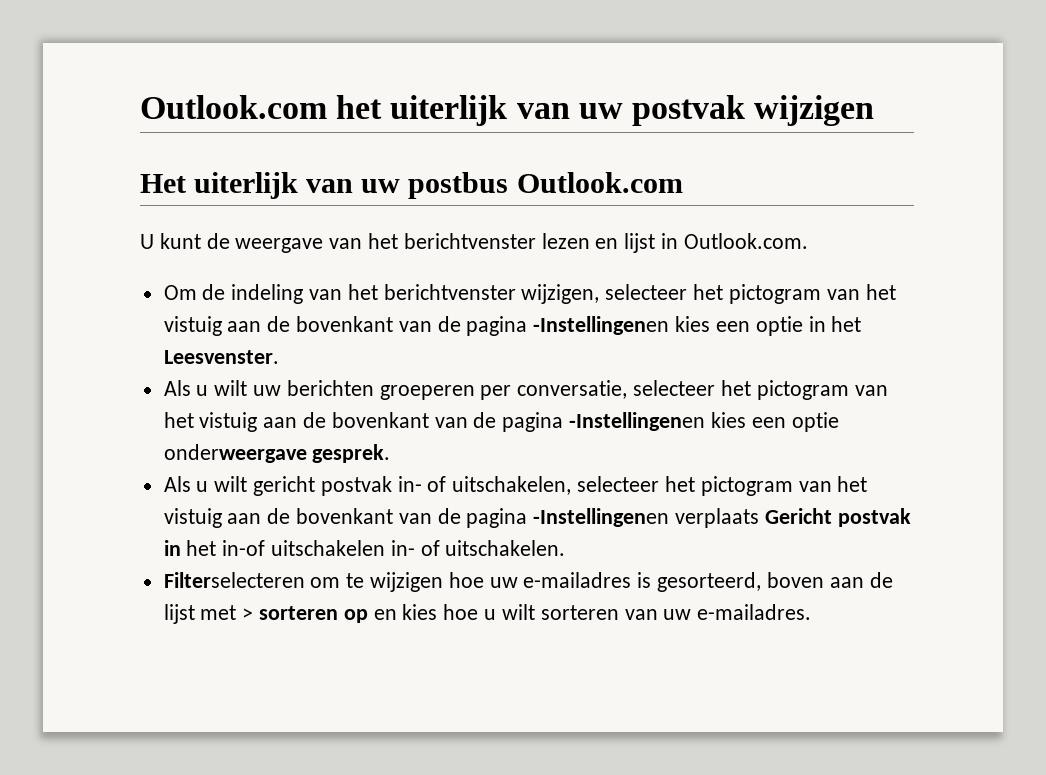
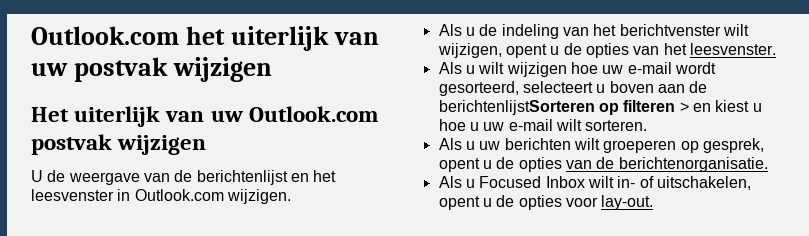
- Het uiterlijk van uw postbus Outlook.com
+ Het uiterlijk van uw Outlook.com postvak wijzigen
- U kunt de weergave van het berichtvenster lezen en lijst in Outlook.com.
- Om de indeling van het berichtvenster wijzigen, selecteer het pictogram van het vistuig aan de bovenkant van de pagina -Instellingenen kies een optie in het Leesvenster.
- Als u wilt uw berichten groeperen per conversatie, selecteer het pictogram van het vistuig aan de bovenkant van de pagina -Instellingenen kies een optie onderweergave gesprek.
- Als u wilt gericht postvak in- of uitschakelen, selecteer het pictogram van het vistuig aan de bovenkant van de pagina -Instellingenen verplaats Gericht postvak in het in-of uitschakelen in- of uitschakelen.
- Filterselecteren om te wijzigen hoe uw e-mailadres is gesorteerd, boven aan de lijst met > sorteren op en kies hoe u wilt sorteren van uw e-mailadres.
+ U de weergave van de berichtenlijst en het leesvenster in Outlook.com wijzigen.
+ Als u de indeling van het berichtvenster wilt wijzigen, opent u de opties van het leesvenster.
+ Als u wilt wijzigen hoe uw e-mail wordt gesorteerd, selecteert u boven aan de berichtenlijstSorteren op filteren > en kiest u hoe u uw e-mail wilt sorteren.
+ Als u uw berichten wilt groeperen op gesprek, opent u de opties van de berichtenorganisatie.
+ Als u Focused Inbox wilt in- of uitschakelen, opent u de opties voor lay-out.

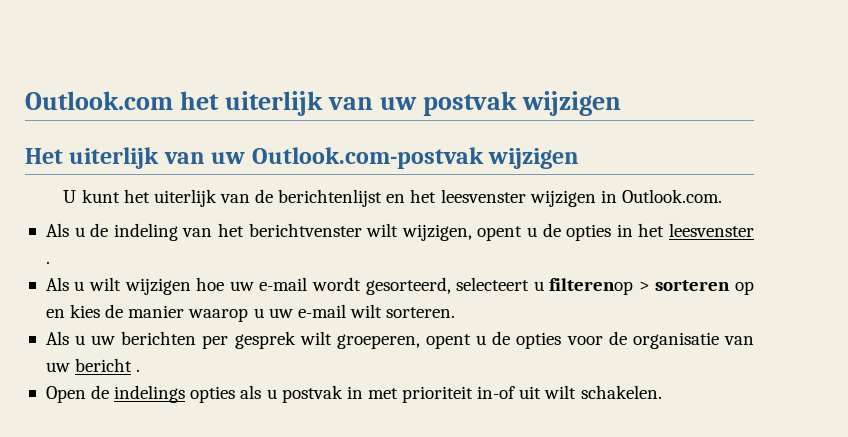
- Het uiterlijk van uw Outlook.com postvak wijzigen
+ Het uiterlijk van uw Outlook.com-postvak wijzigen
- U de weergave van de berichtenlijst en het leesvenster in Outlook.com wijzigen.
+ U kunt het uiterlijk van de berichtenlijst en het leesvenster wijzigen in Outlook.com.
- Als u de indeling van het berichtvenster wilt wijzigen, opent u de opties van het leesvenster.
+ Als u de indeling van het berichtvenster wilt wijzigen, opent u de opties in het leesvenster .
- Als u wilt wijzigen hoe uw e-mail wordt gesorteerd, selecteert u boven aan de berichtenlijstSorteren op filteren > en kiest u hoe u uw e-mail wilt sorteren.
+ Als u wilt wijzigen hoe uw e-mail wordt gesorteerd, selecteert u filterenop > sorteren op en kies de manier waarop u uw e-mail wilt sorteren.
- Als u uw berichten wilt groeperen op gesprek, opent u de opties van de berichtenorganisatie.
- Als u Focused Inbox wilt in- of uitschakelen, opent u de opties voor lay-out.
+ Als u uw berichten per gesprek wilt groeperen, opent u de opties voor de organisatie van uw bericht .
+ Open de indelings opties als u postvak in met prioriteit in-of uit wilt schakelen.

